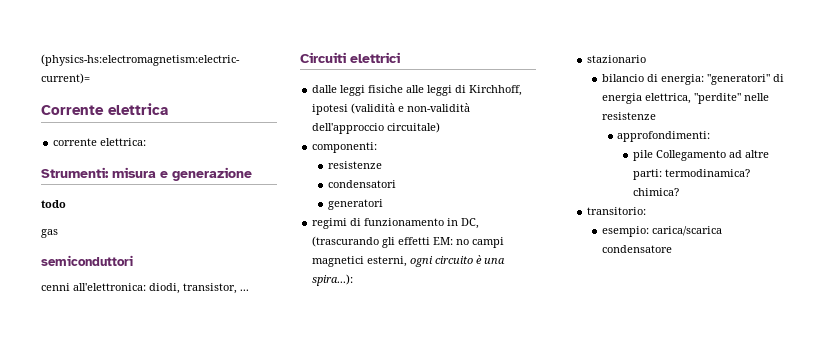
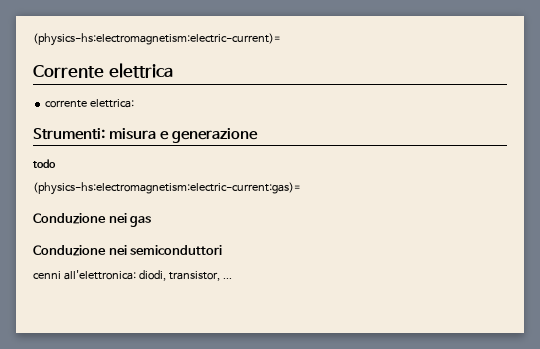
- gas
+ (physics-hs:electromagnetism:electric-current:gas)=
+ Conduzione nei gas
- semiconduttori
+ Conduzione nei semiconduttori
- Circuiti elettrici
- dalle leggi fisiche alle leggi di Kirchhoff, ipotesi (validità e non-validità dell'approccio circuitale)
- componenti:
- resistenze
- condensatori
- generatori
- regimi di funzionamento in DC, (trascurando gli effetti EM: no campi magnetici esterni, ogni circuito è una spira...):
- stazionario
- bilancio di energia: "generatori" di energia elettrica, "perdite" nelle resistenze
- approfondimenti:
- pile Collegamento ad altre parti: termodinamica? chimica?
- transitorio:
- esempio: carica/scarica condensatore

